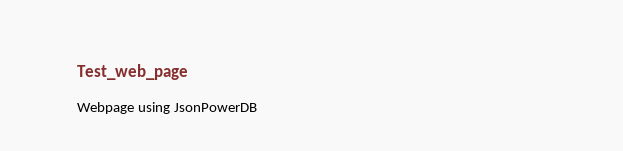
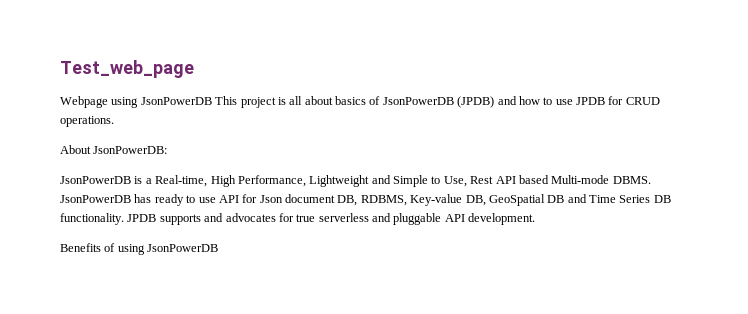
- Webpage using JsonPowerDB
+ Webpage using JsonPowerDB This project is all about basics of JsonPowerDB (JPDB) and how to use JPDB for CRUD operations.
+ About JsonPowerDB:
+ JsonPowerDB is a Real-time, High Performance, Lightweight and Simple to Use, Rest API based Multi-mode DBMS. JsonPowerDB has ready to use API for Json document DB, RDBMS, Key-value DB, GeoSpatial DB and Time Series DB functionality. JPDB supports and advocates for true serverless and pluggable API development.
+ Benefits of using JsonPowerDB

